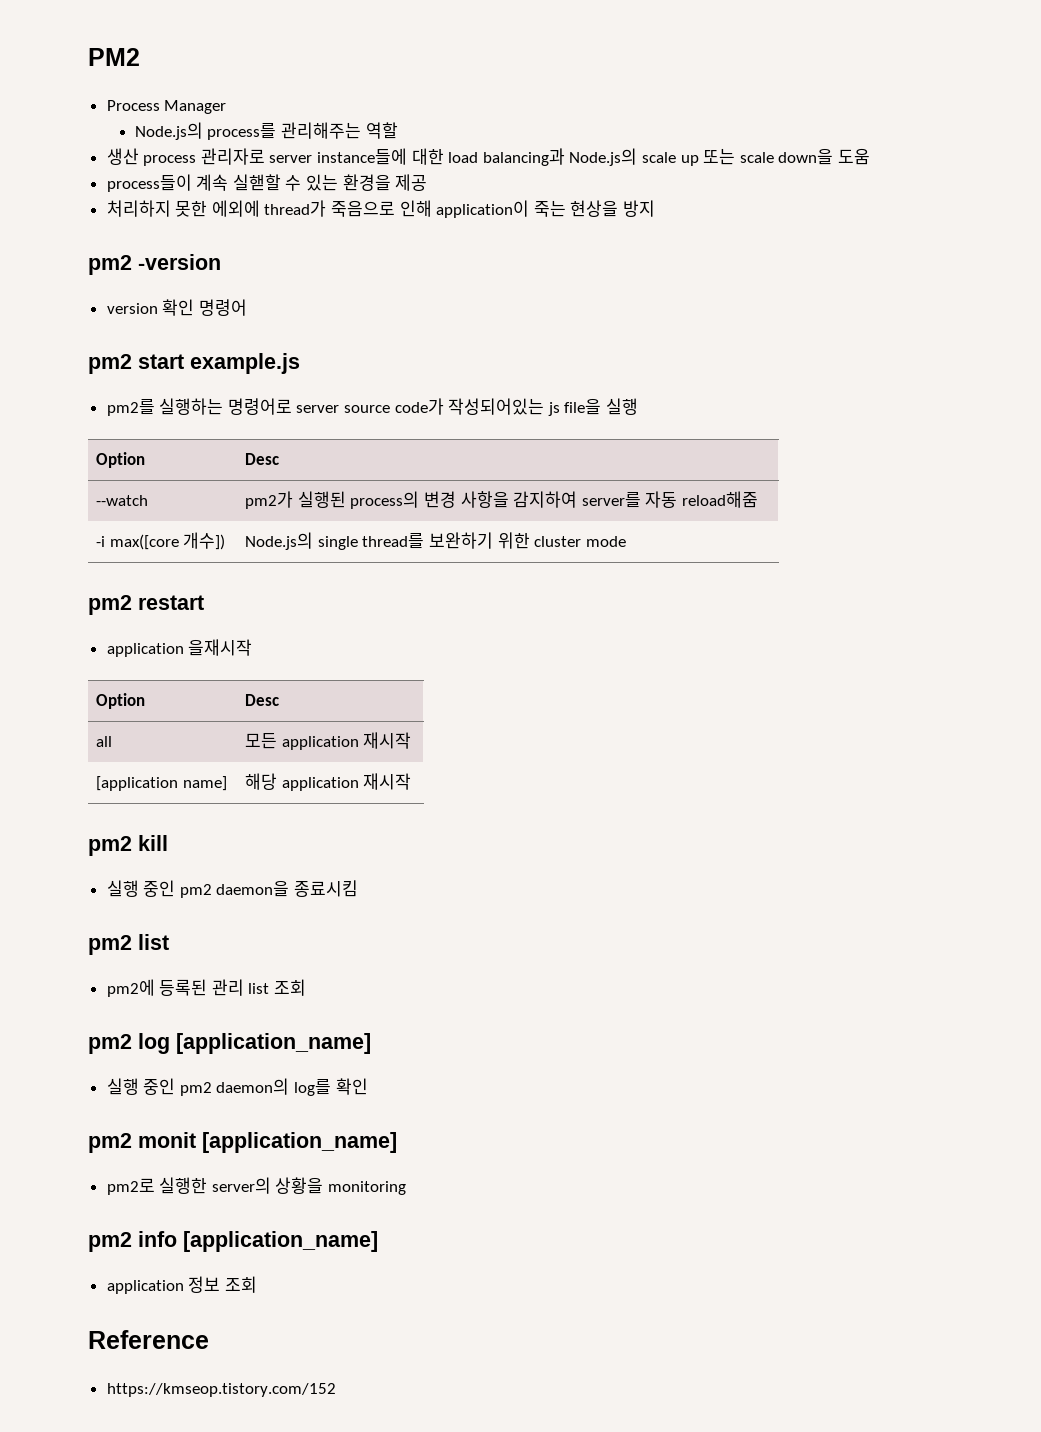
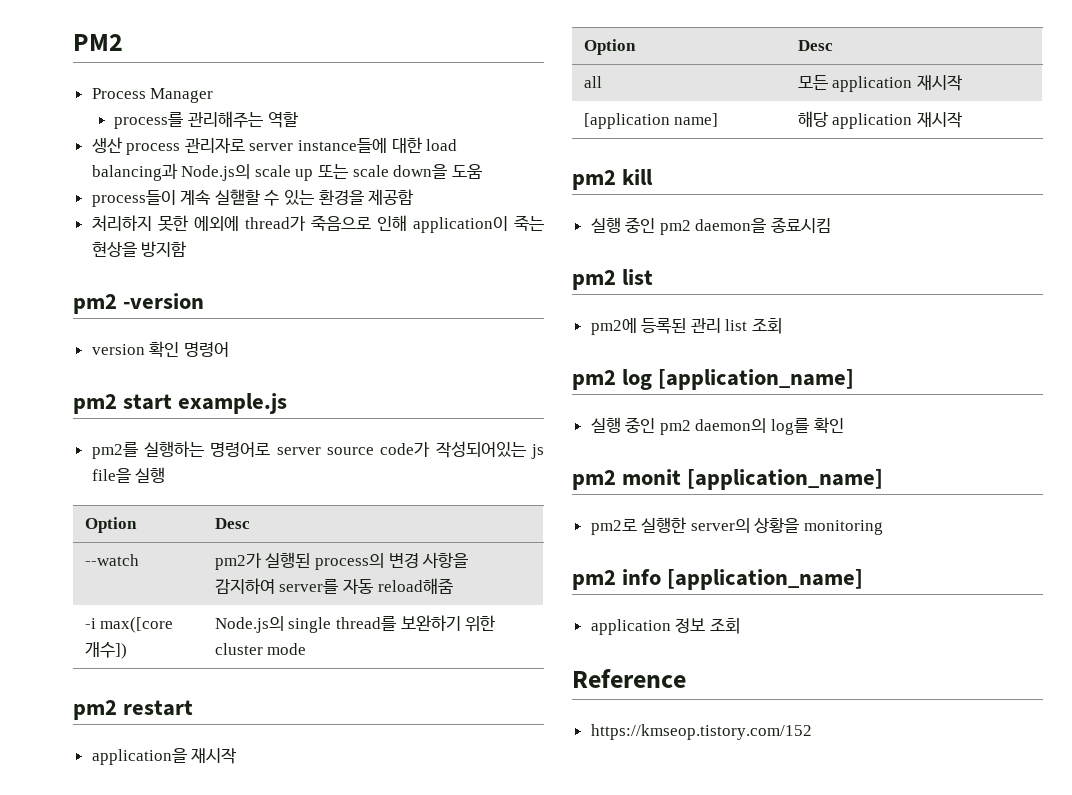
- Node.js의 process를 관리해주는 역할
+ process를 관리해주는 역할
- process들이 계속 실핻할 수 있는 환경을 제공
+ process들이 계속 실핻할 수 있는 환경을 제공함
- 처리하지 못한 에외에 thread가 죽음으로 인해 application이 죽는 현상을 방지
+ 처리하지 못한 에외에 thread가 죽음으로 인해 application이 죽는 현상을 방지함
- application 을재시작
+ application을 재시작

